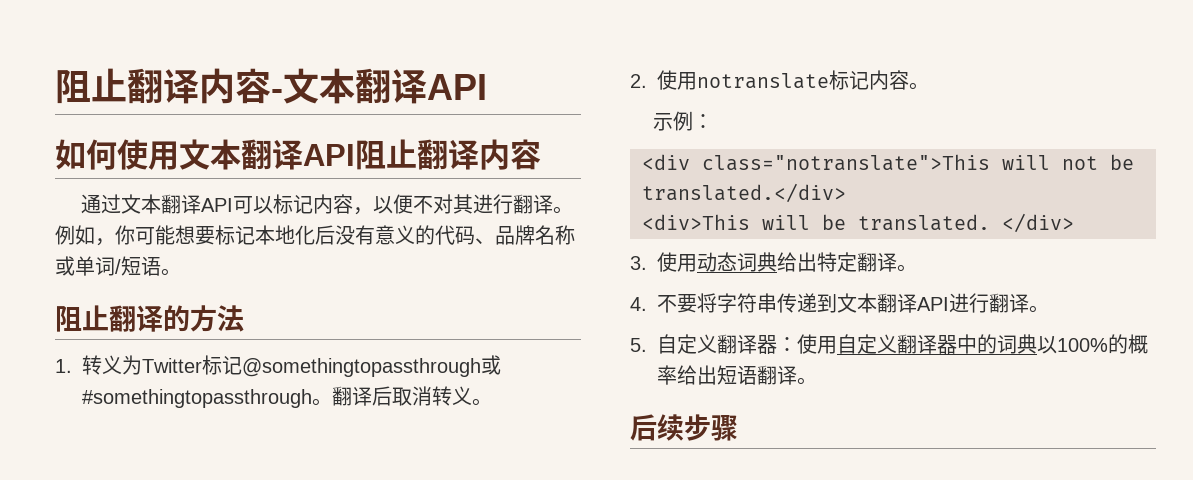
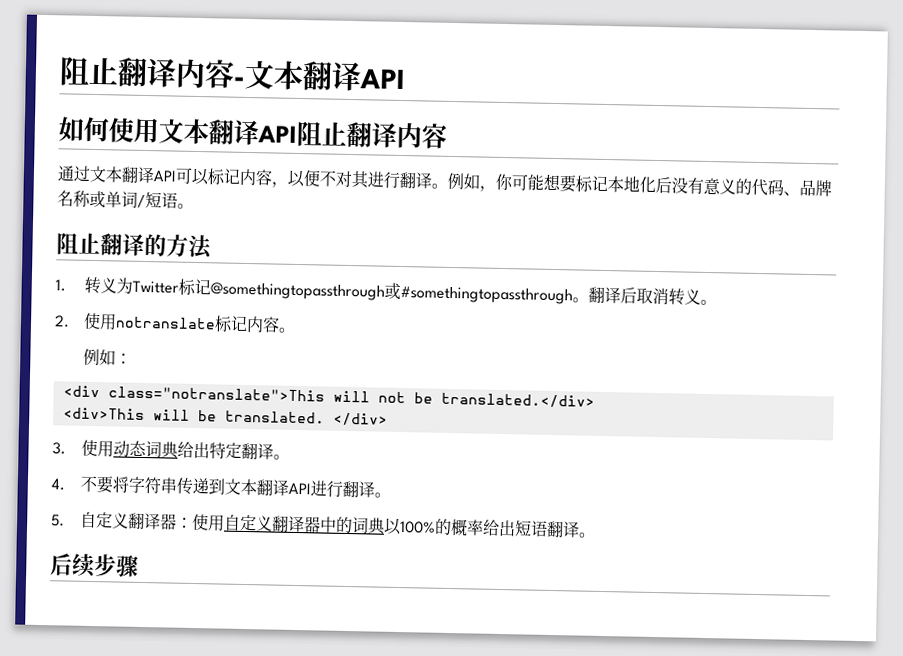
- 示例：
+ 例如：

